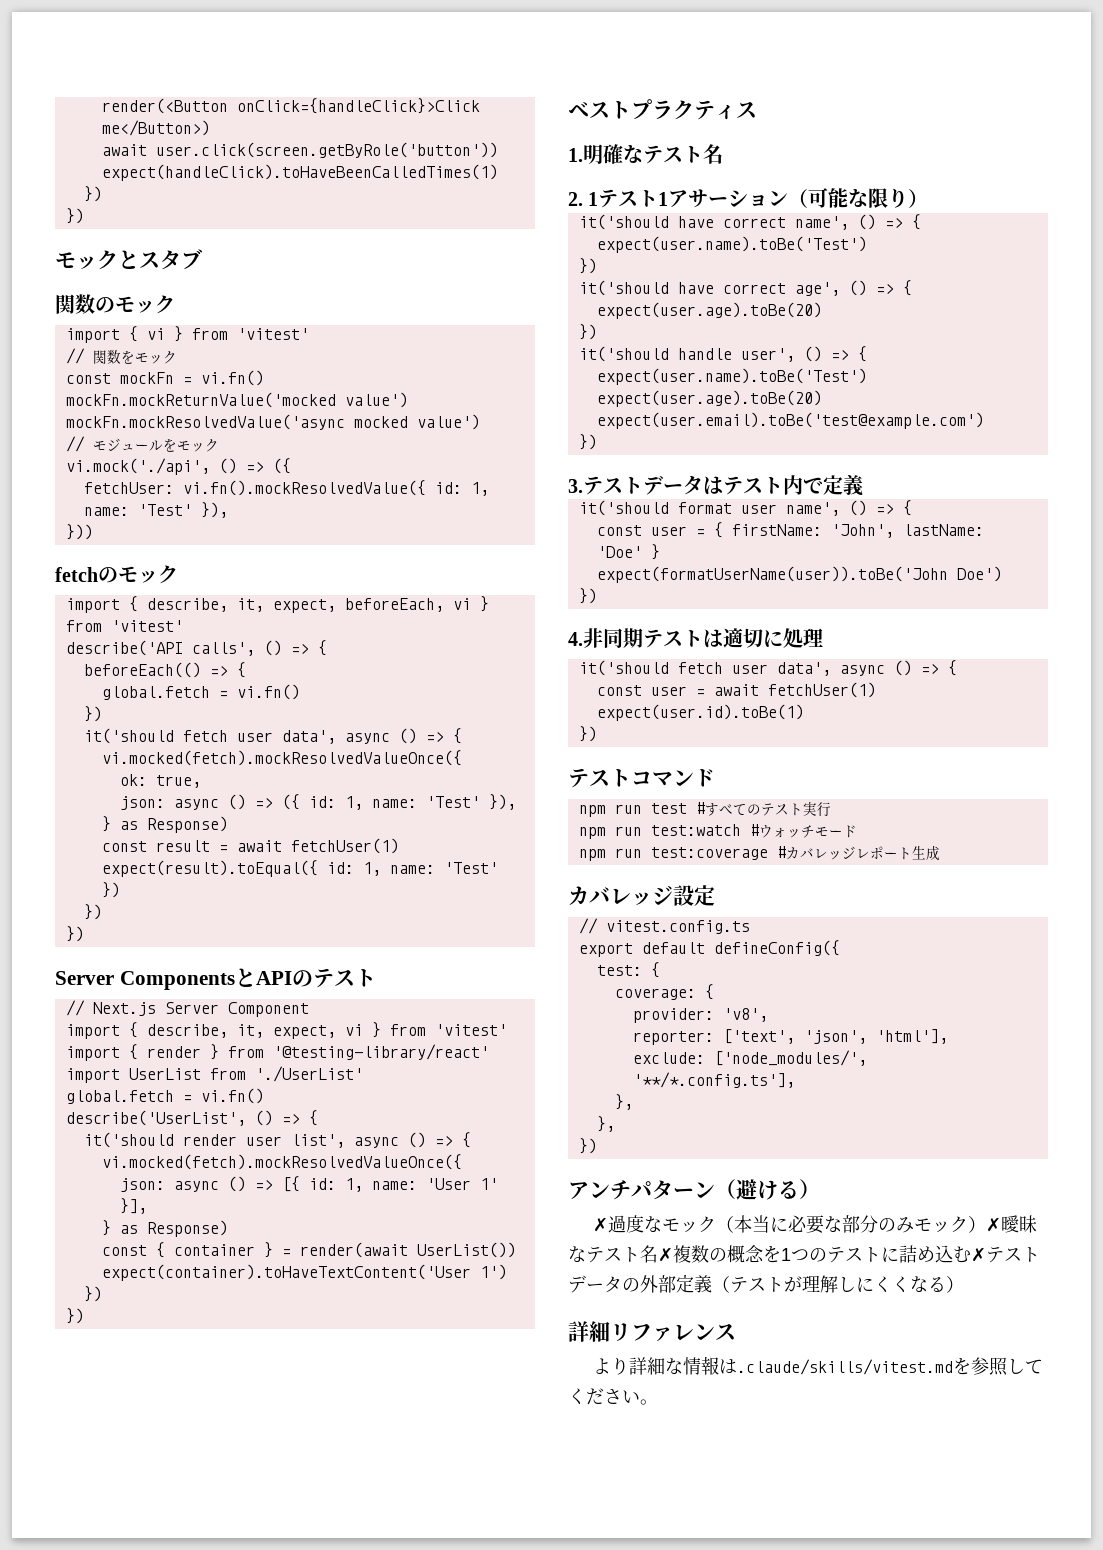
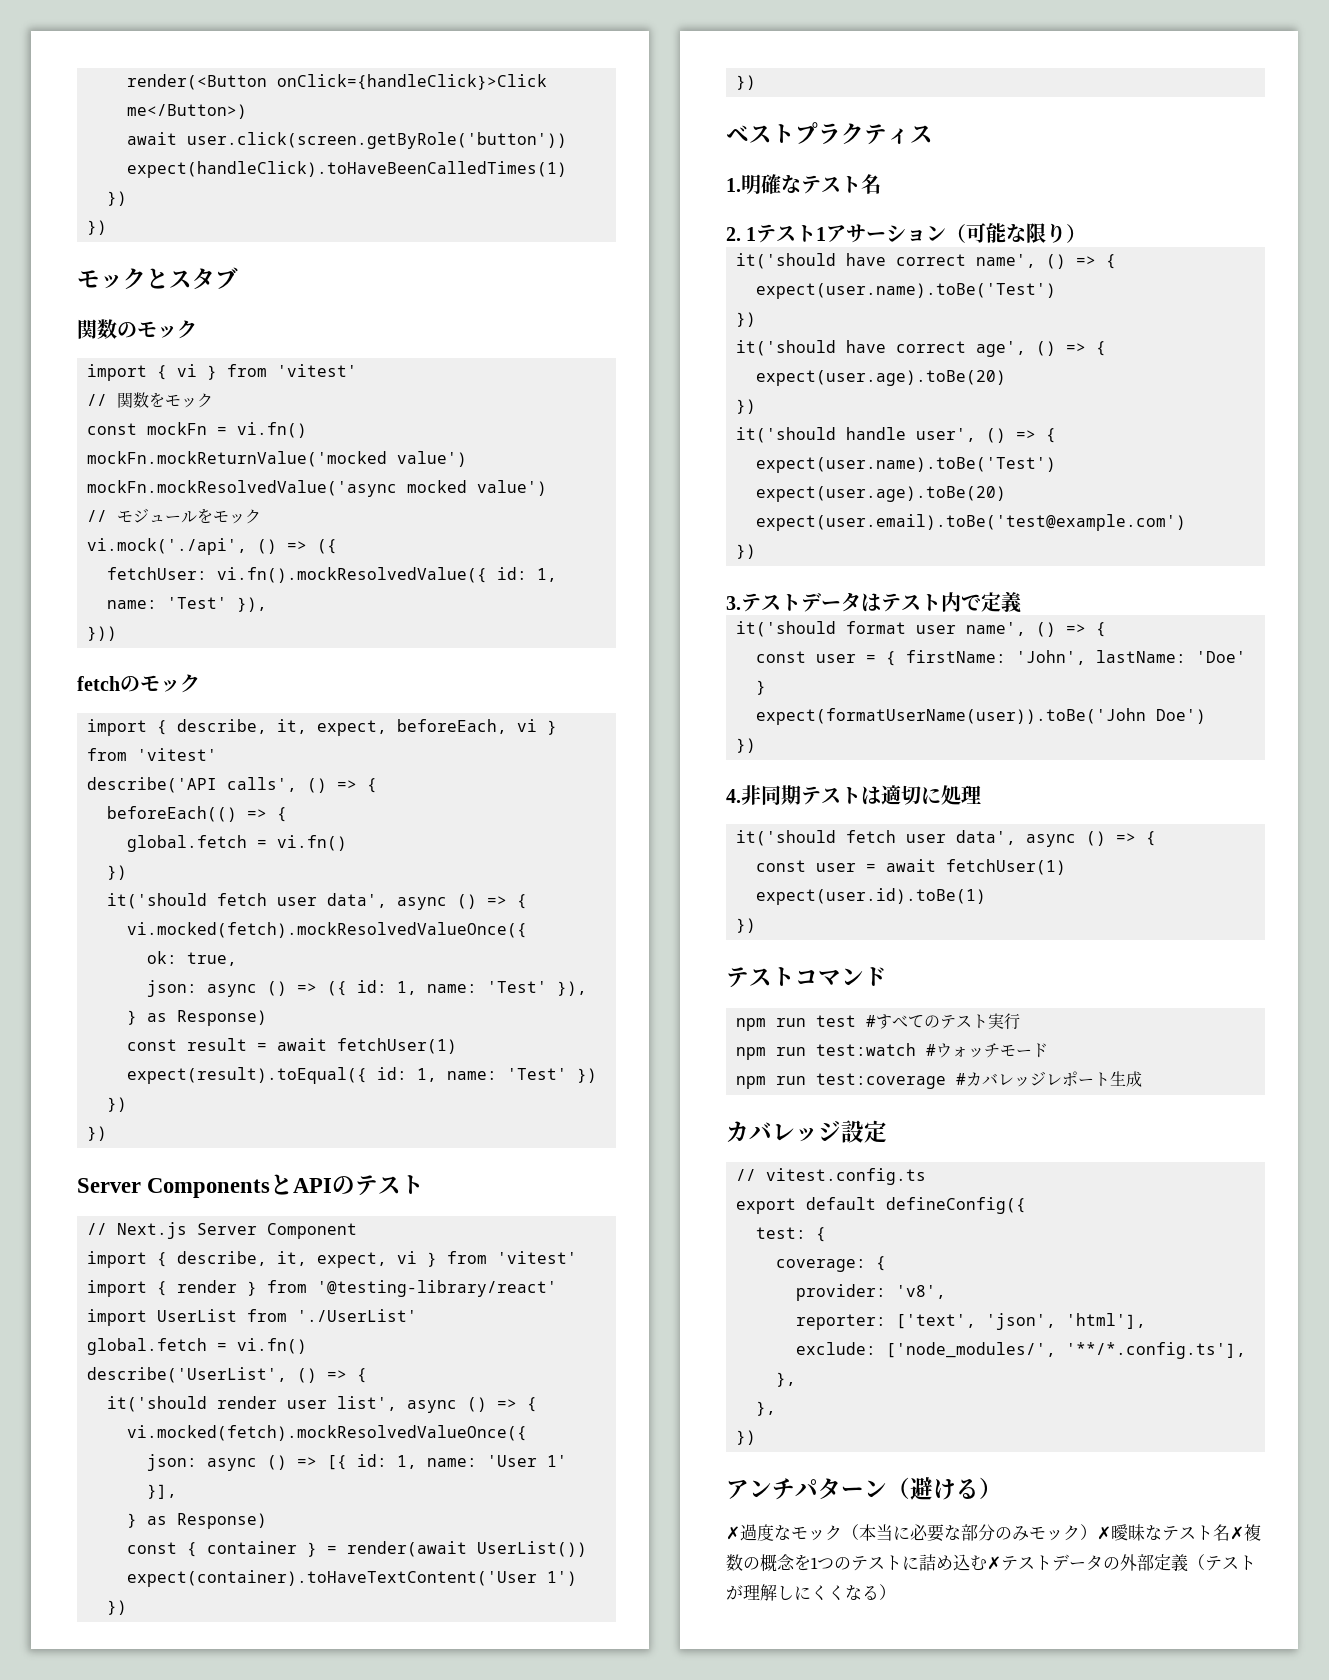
- 詳細リファレンス
- より詳細な情報は.claude/skills/vitest.mdを参照してください。

